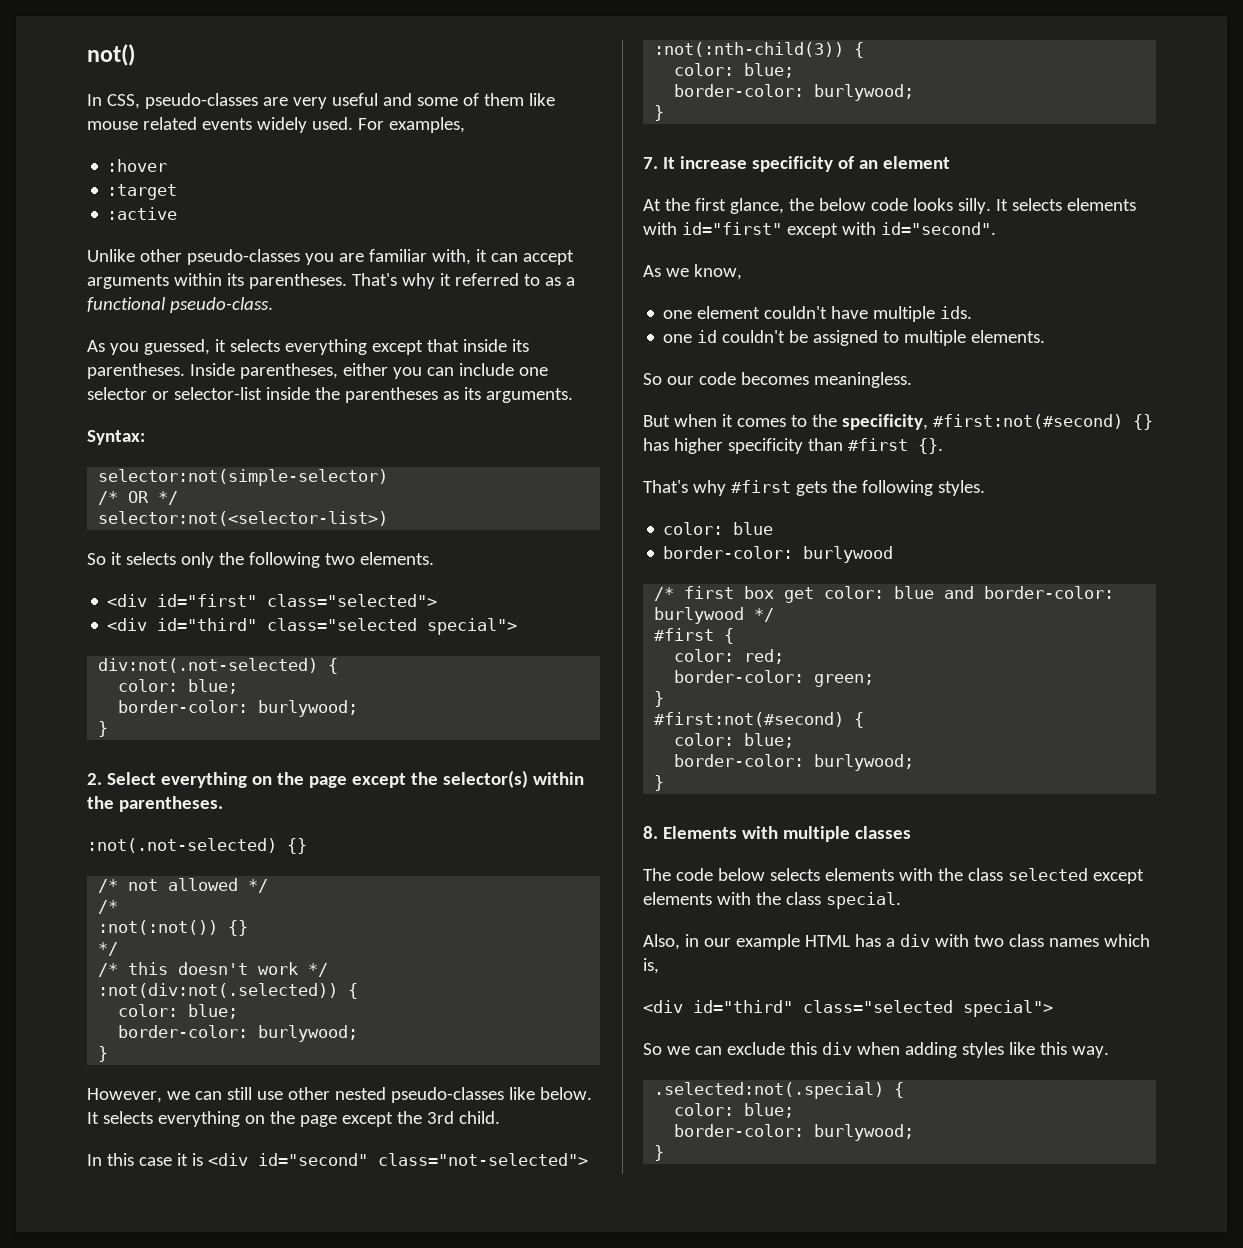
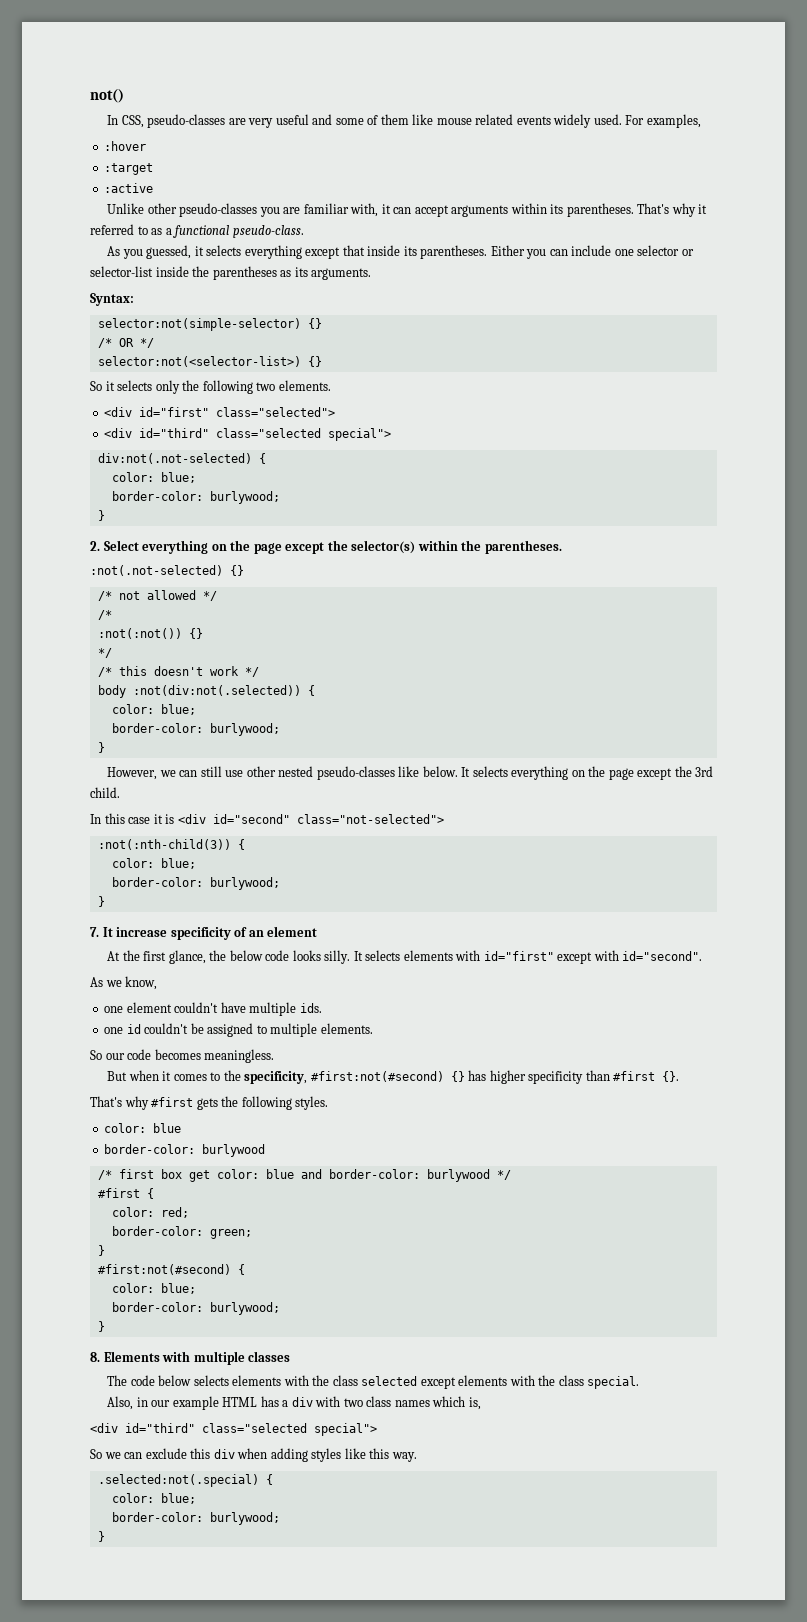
- Inside parentheses, either you can include one selector or selector-list inside the parentheses as its arguments.
+ Either you can include one selector or selector-list inside the parentheses as its arguments.
- selector:not(simple-selector)
+ selector:not(simple-selector) {}
- selector:not(<selector-list>)
+ selector:not(<selector-list>) {}
- :not(div:not(.selected)) {
+ body :not(div:not(.selected)) {

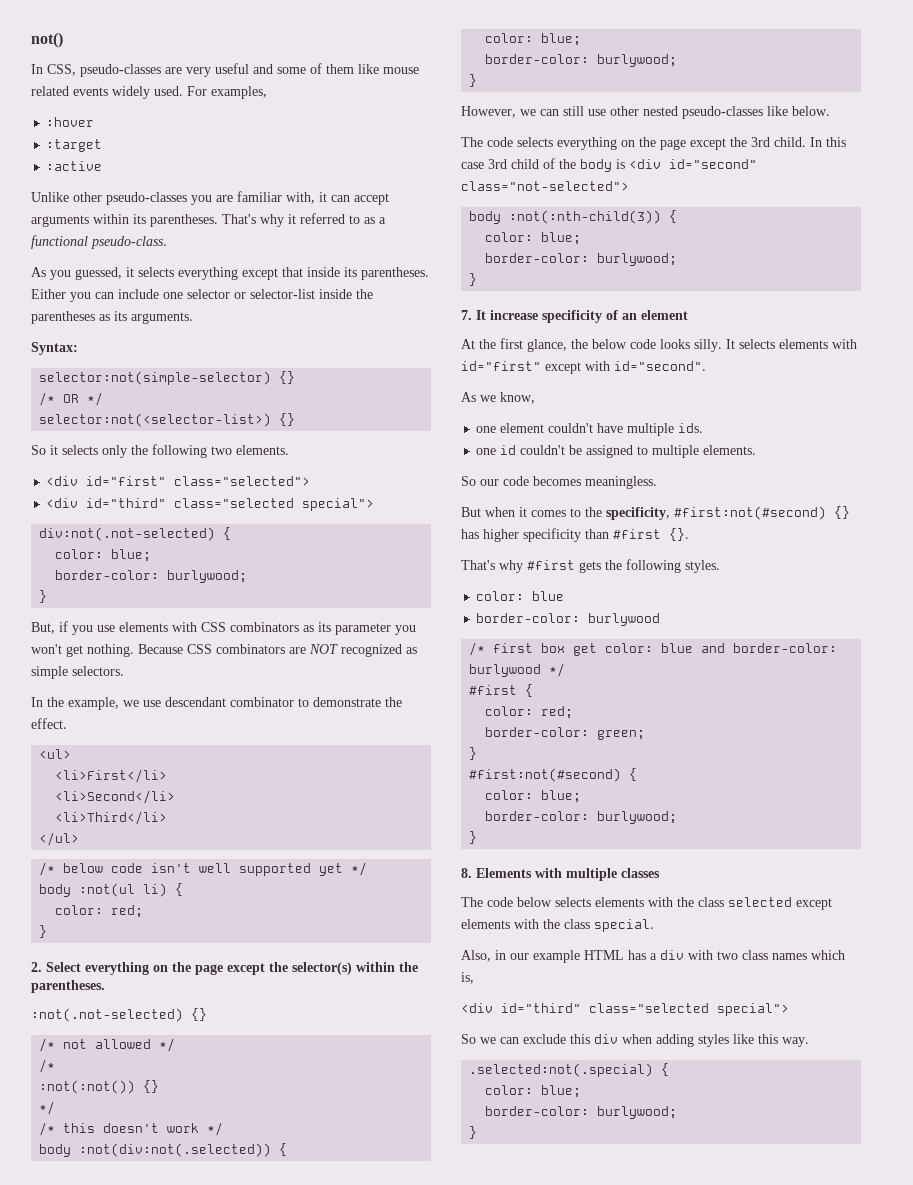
+ But, if you use elements with CSS combinators as its parameter you won't get nothing. Because CSS combinators are NOT recognized as simple selectors.
+ In the example, we use descendant combinator to demonstrate the effect.
+ <ul>
+ <li>First</li>
+ <li>Second</li>
+ <li>Third</li>
+ </ul>
+ /* below code isn't well supported yet */
+ body :not(ul li) {
+ color: red;
+ }
- However, we can still use other nested pseudo-classes like below. It selects everything on the page except the 3rd child.
- In this case it is <div id="second" class="not-selected">
+ However, we can still use other nested pseudo-classes like below.
+ The code selects everything on the page except the 3rd child. In this case 3rd child of the body is <div id="second" class="not-selected">
- :not(:nth-child(3)) {
+ body :not(:nth-child(3)) {

